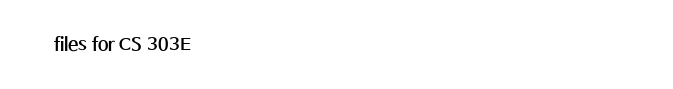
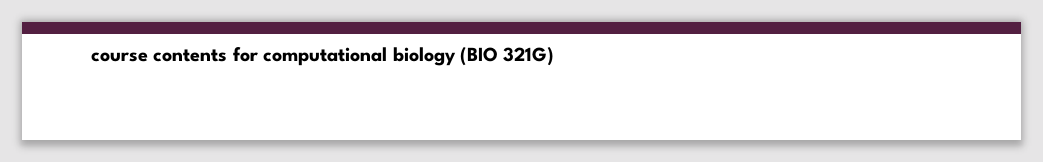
- files for CS 303E
+ course contents for computational biology (BIO 321G)

